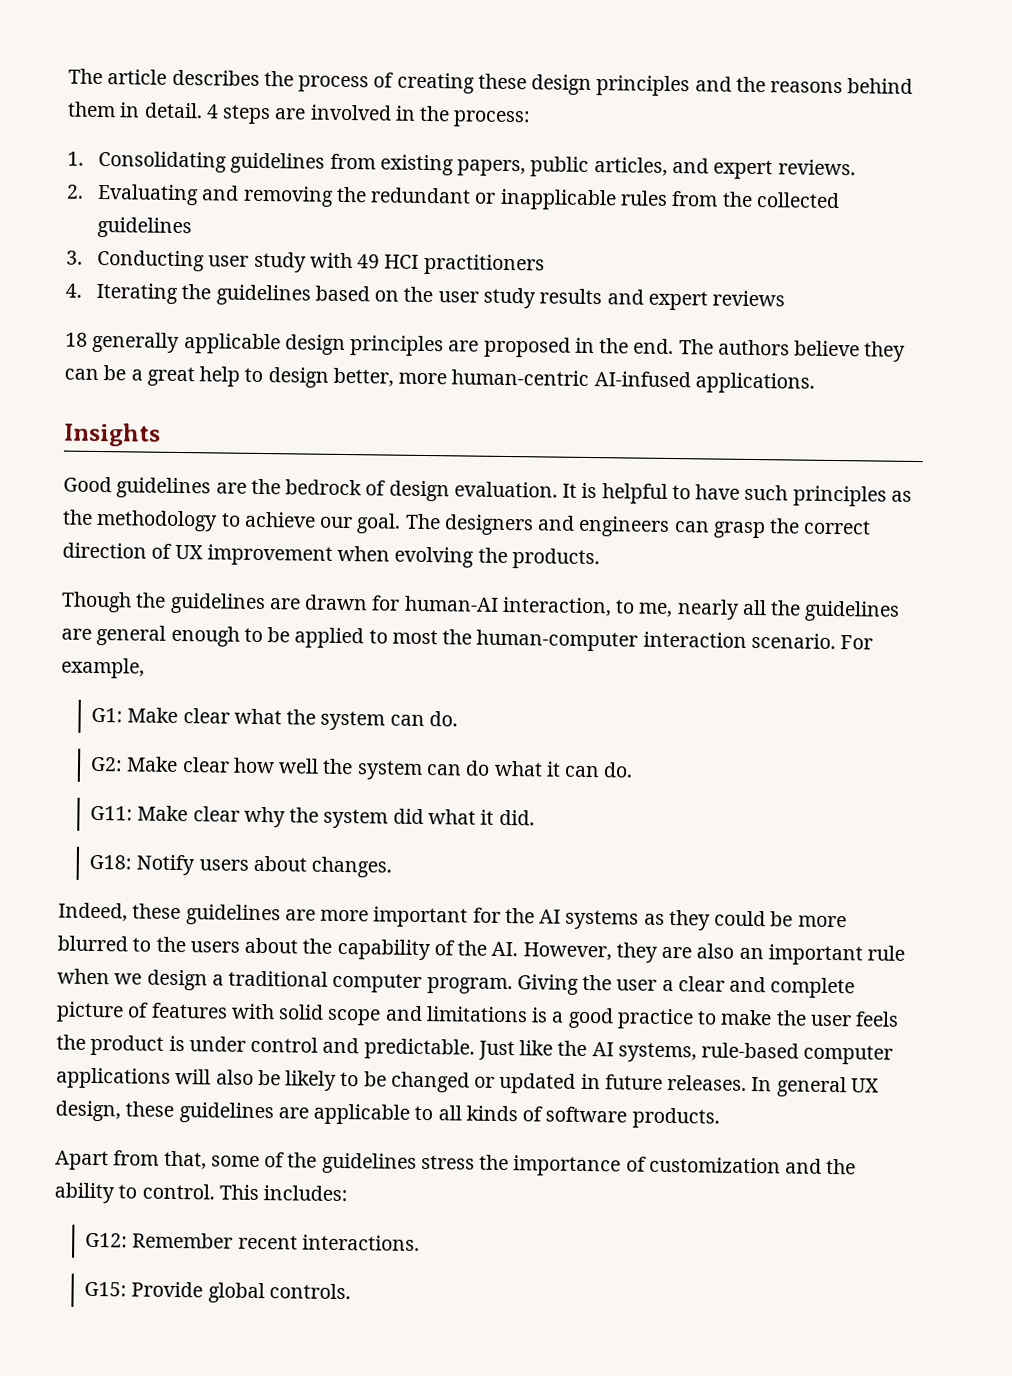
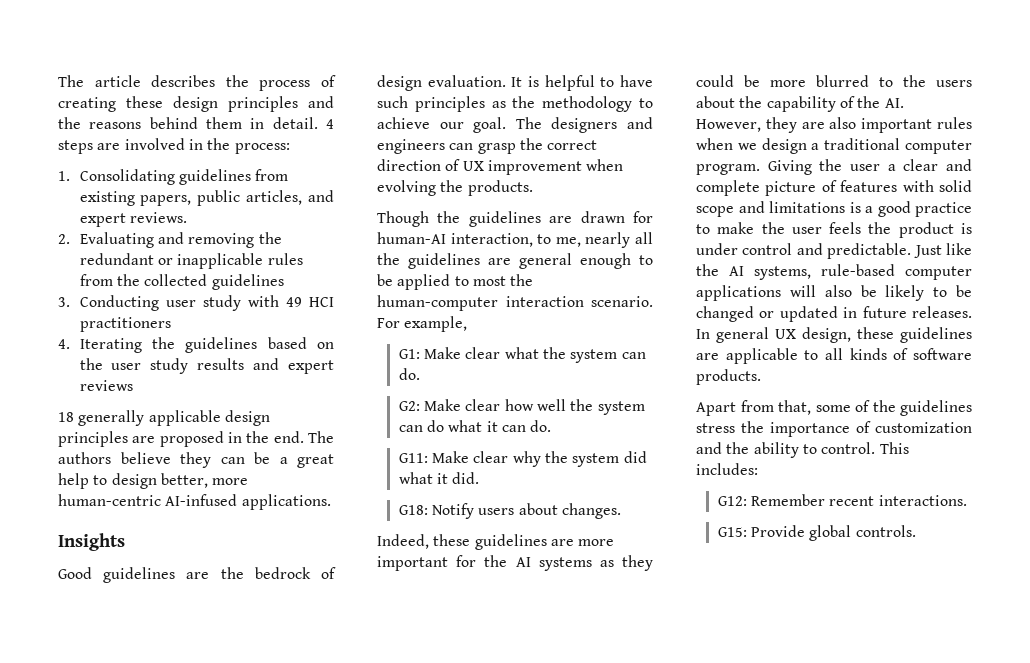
- Indeed, these guidelines are more important for the AI systems as they could be more blurred to the users about the capability of the AI. However, they are also an important rule when we design a traditional computer program.
+ Indeed, these guidelines are more important for the AI systems as they could be more blurred to the users about the capability of the AI. However, they are also important rules when we design a traditional computer program.

